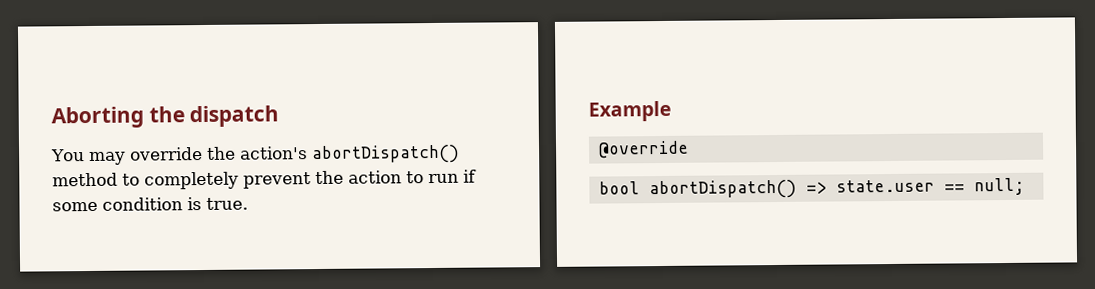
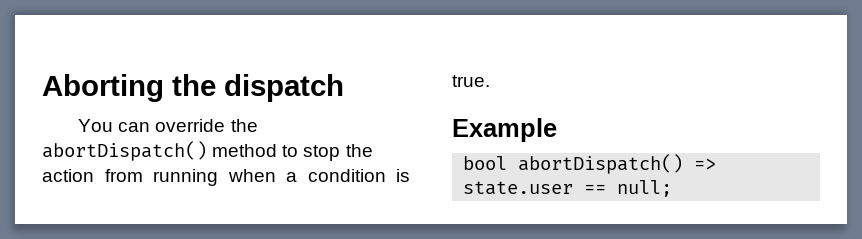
- You may override the action's abortDispatch() method to completely prevent the action to run if some condition is true.
+ You can override the abortDispatch() method to stop the action from running when a condition is true.
- @override

